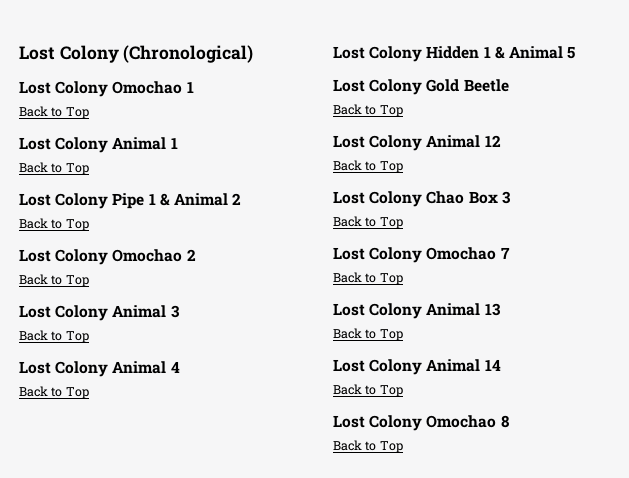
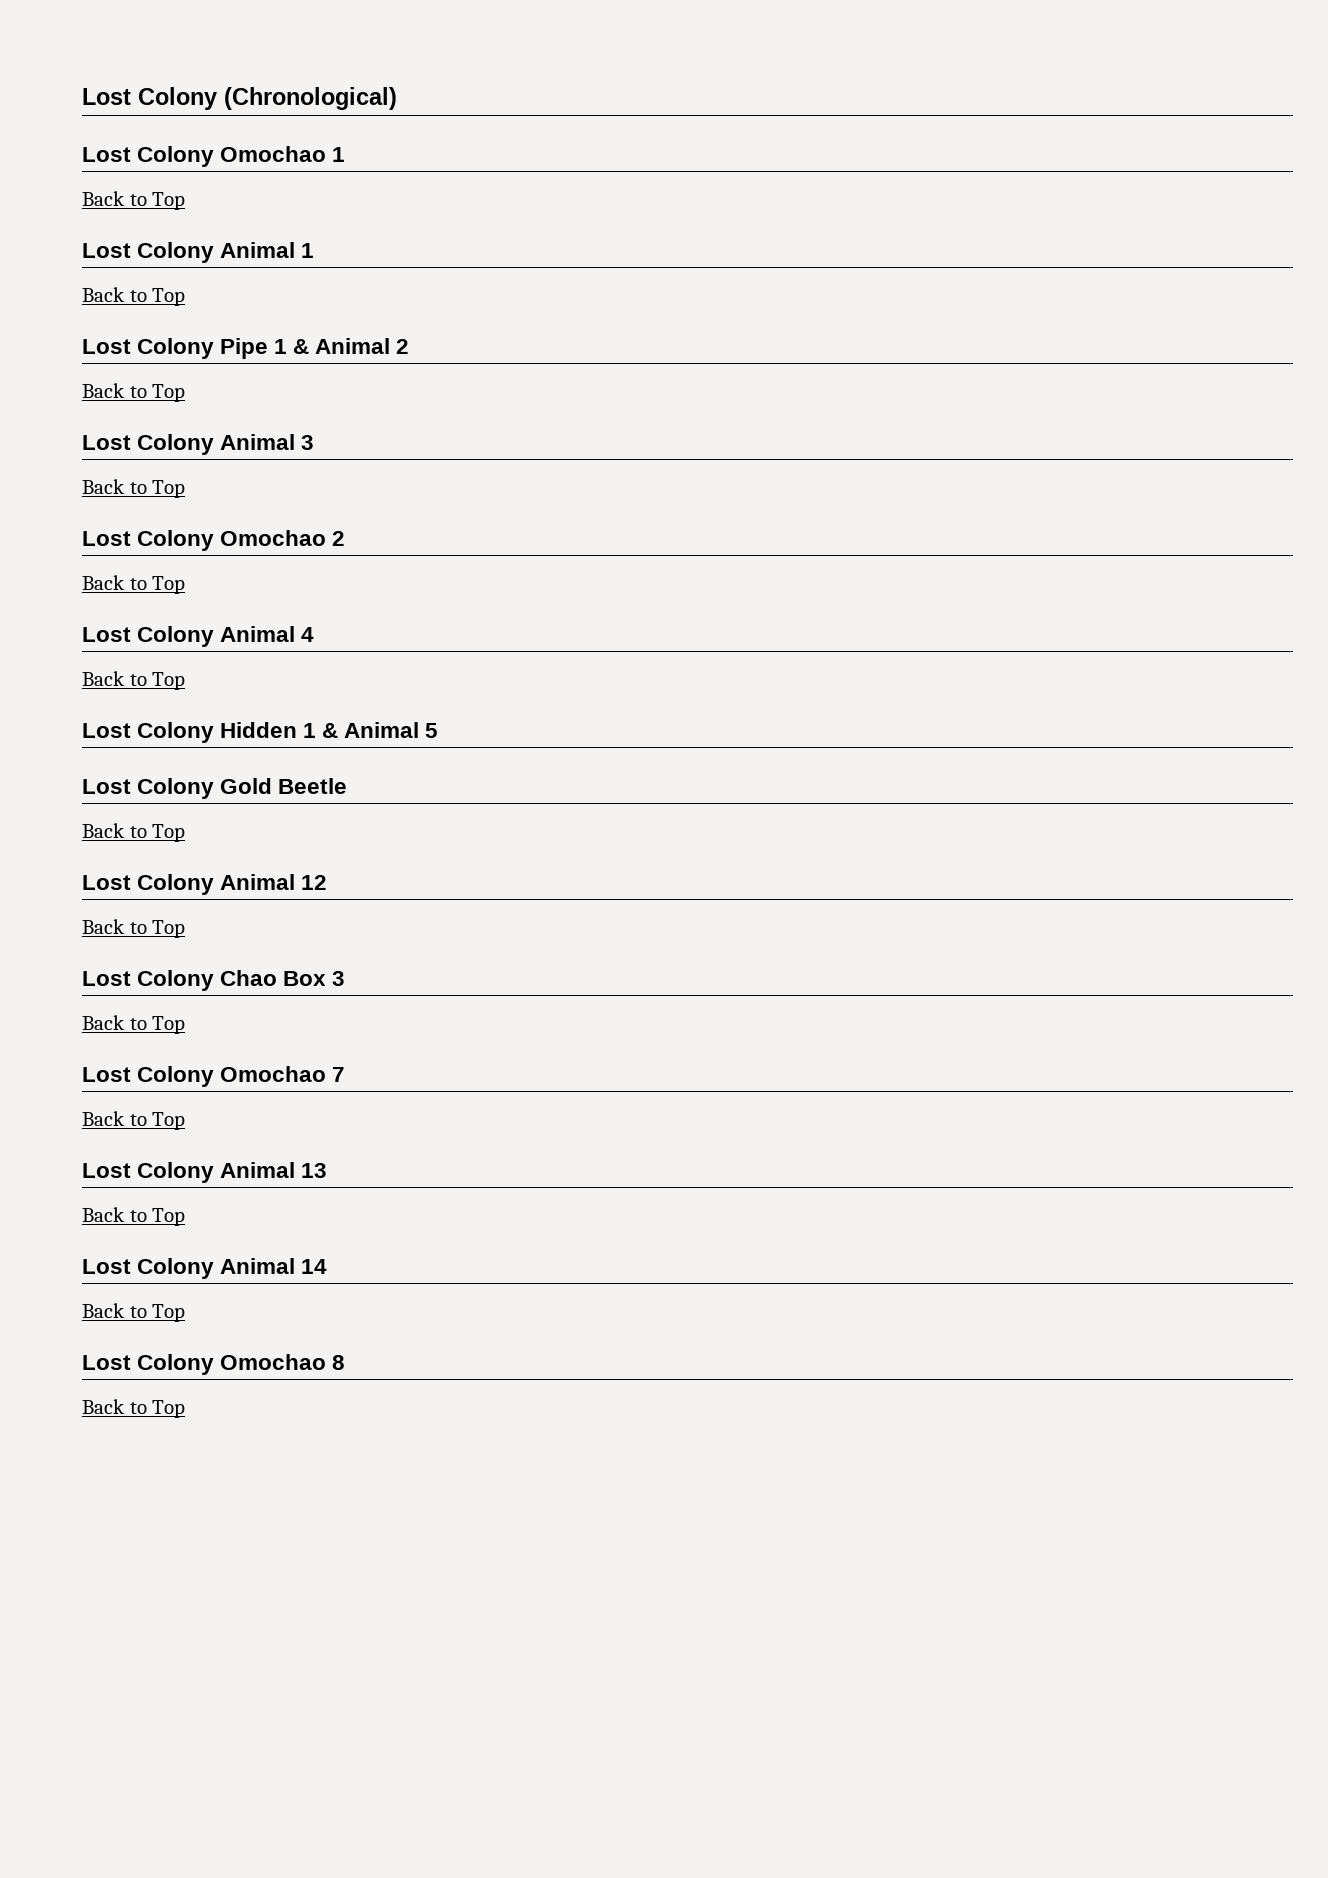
+ Lost Colony Animal 3
+ Back to Top
  Lost Colony Omochao 2
- Back to Top
- Lost Colony Animal 3

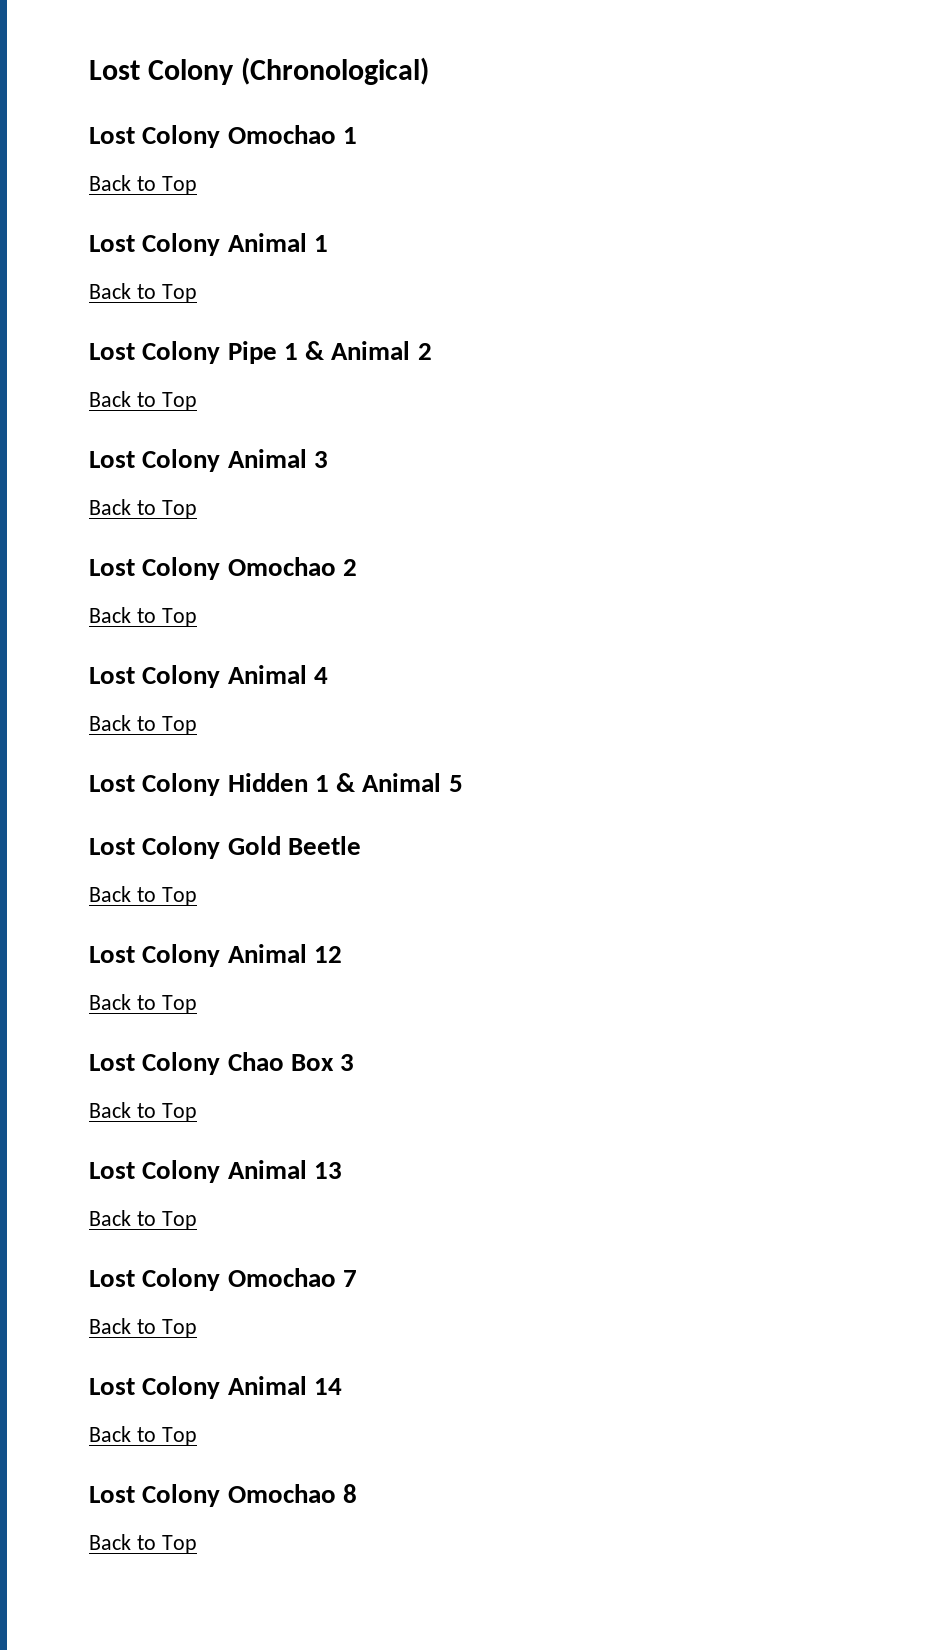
+ Lost Colony Animal 13
+ Back to Top
  Lost Colony Omochao 7
- Back to Top
- Lost Colony Animal 13

